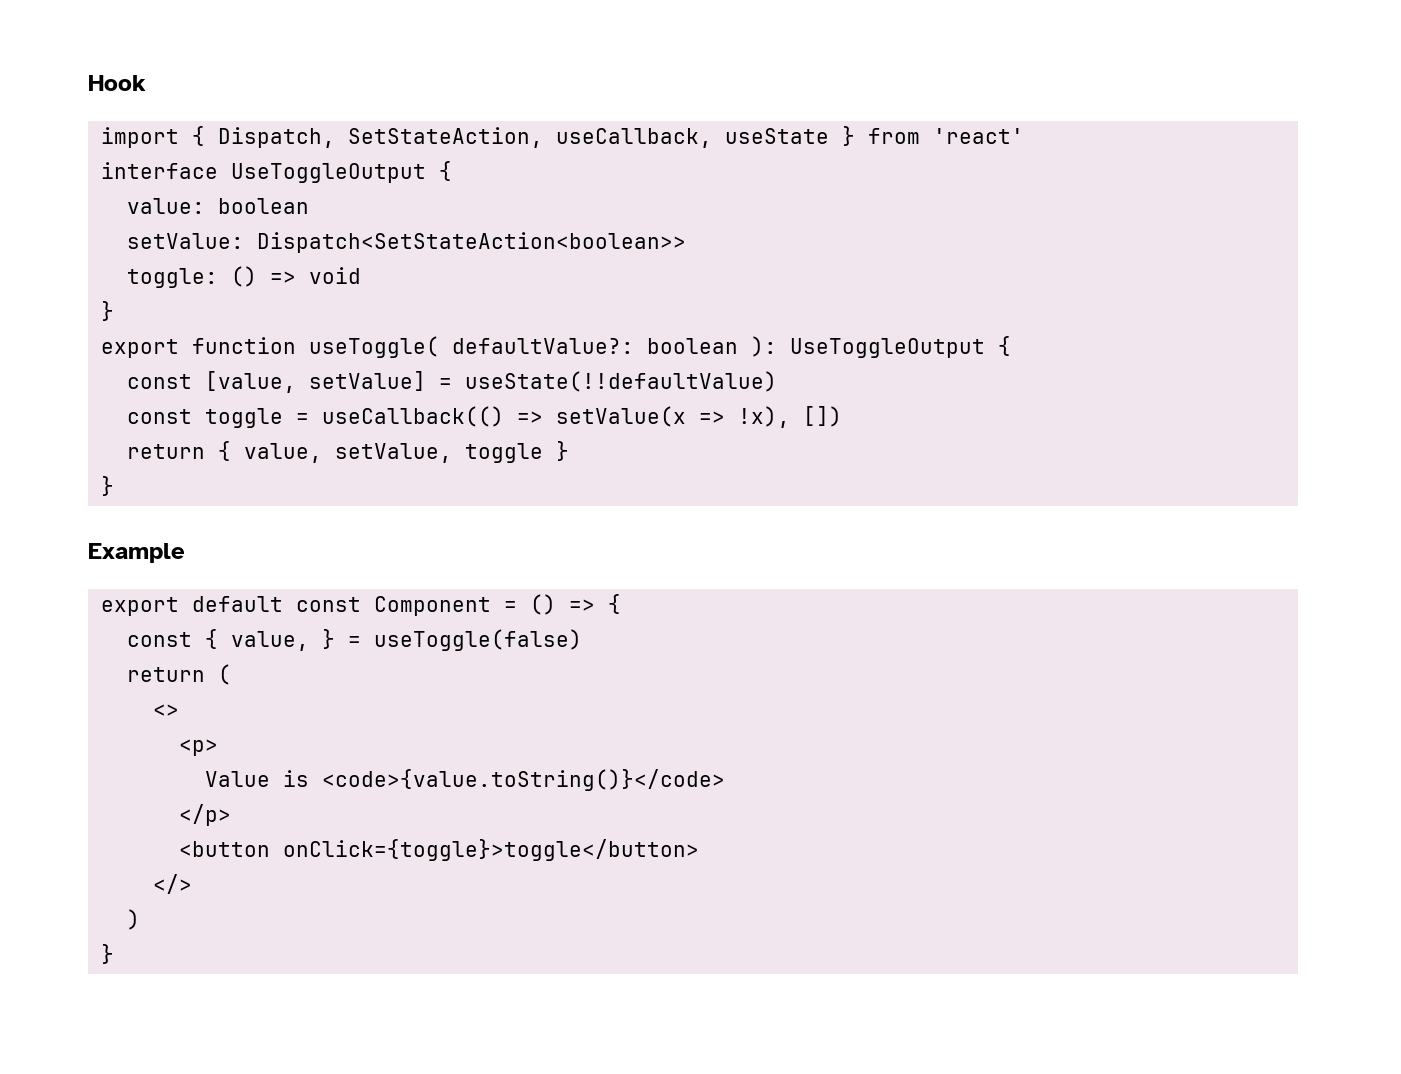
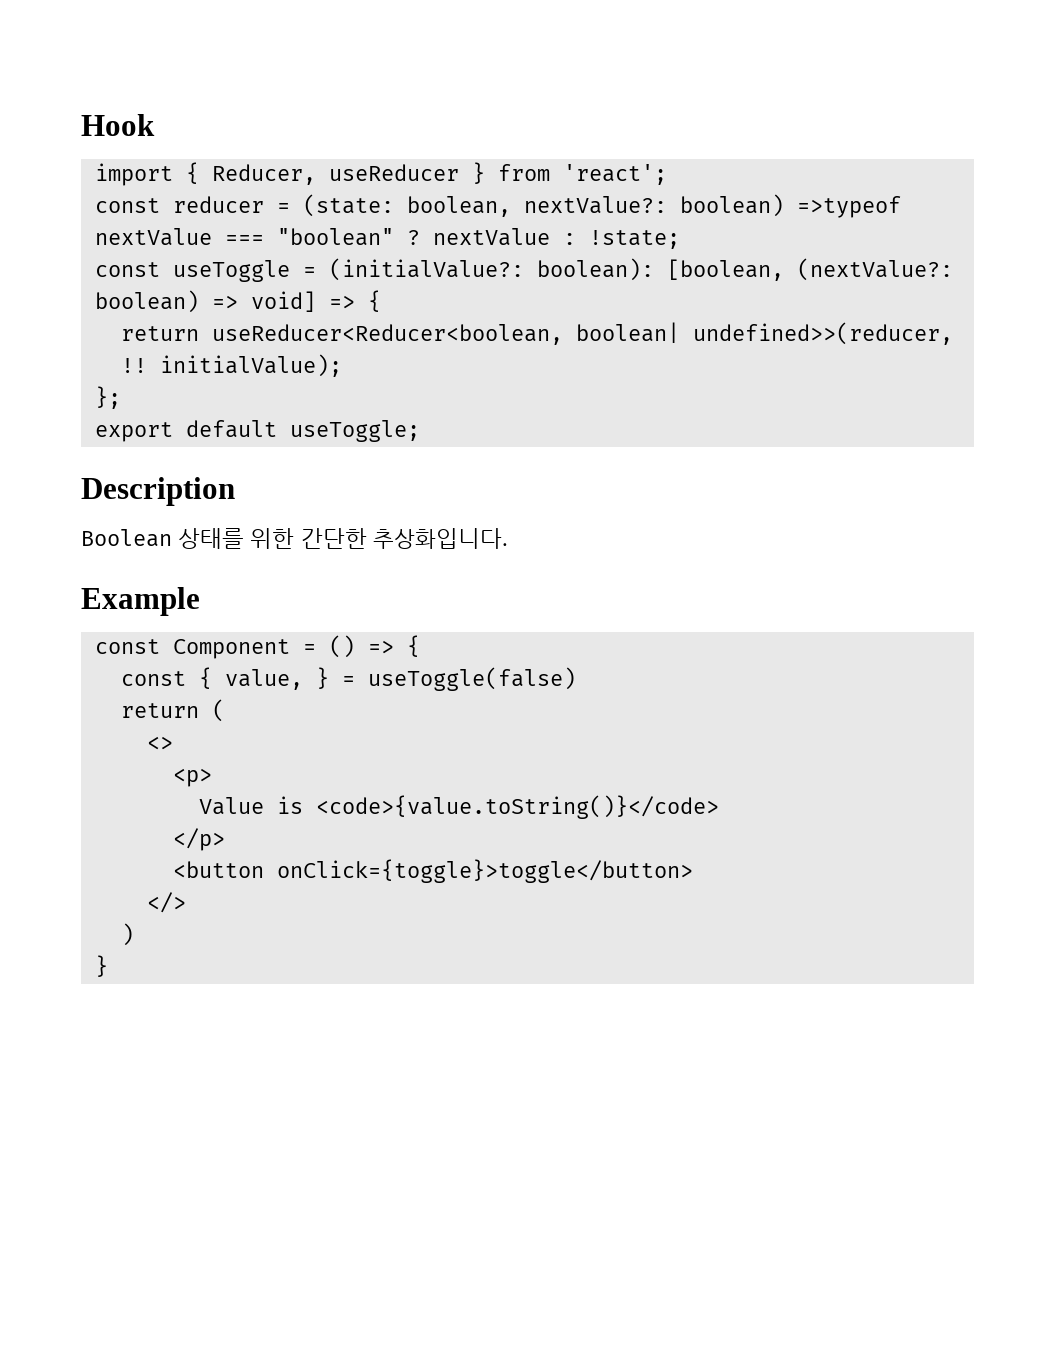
- import { Dispatch, SetStateAction, useCallback, useState } from 'react'
- interface UseToggleOutput {
- value: boolean
- setValue: Dispatch<SetStateAction<boolean>>
- toggle: () => void
- }
- export function useToggle( defaultValue?: boolean ): UseToggleOutput {
- const [value, setValue] = useState(!!defaultValue)
- const toggle = useCallback(() => setValue(x => !x), [])
- return { value, setValue, toggle }
- }
+ import { Reducer, useReducer } from 'react';
+ const reducer = (state: boolean, nextValue?: boolean) =>typeof nextValue === "boolean" ? nextValue : !state;
+ const useToggle = (initialValue?: boolean): [boolean, (nextValue?: boolean) => void] => {
+ return useReducer<Reducer<boolean, boolean| undefined>>(reducer, !! initialValue);
+ };
+ export default useToggle;
+ Description
+ Boolean 상태를 위한 간단한 추상화입니다.
- export default const Component = () => {
+ const Component = () => {

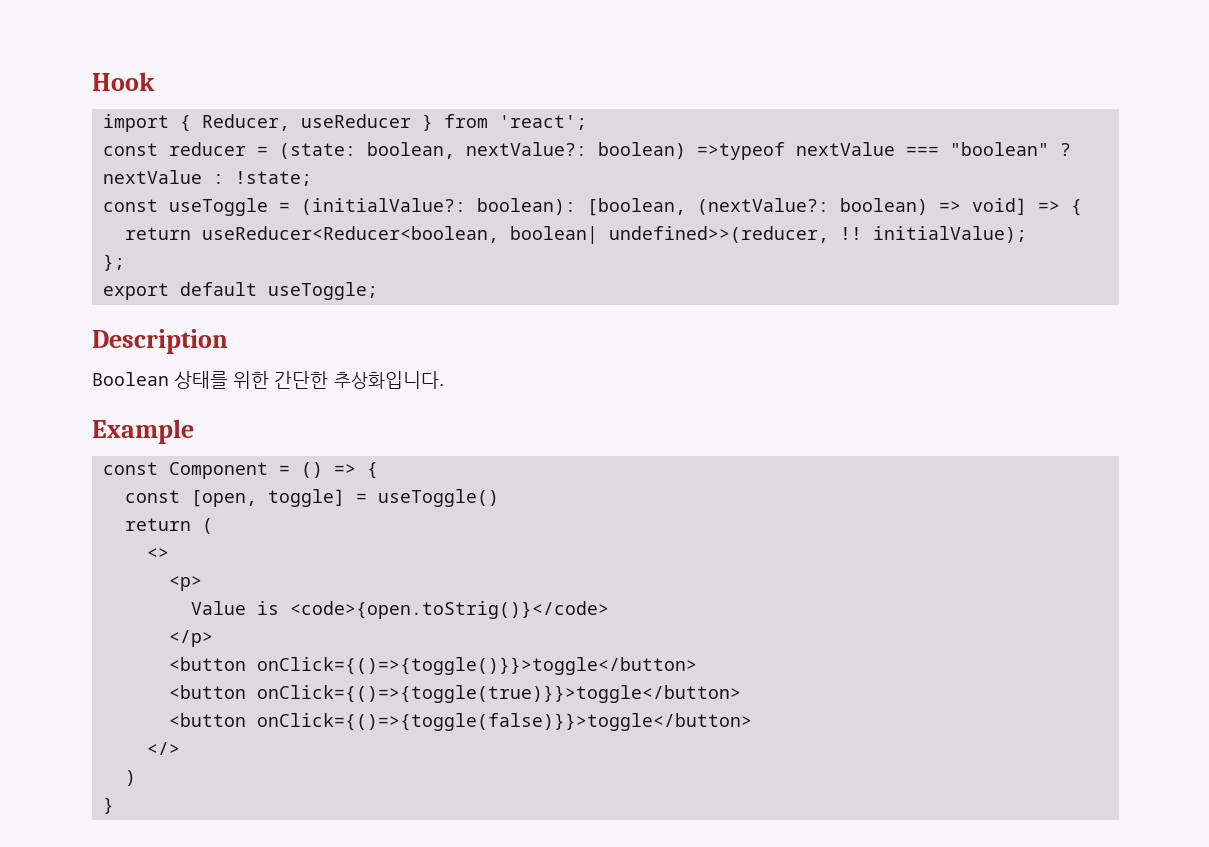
- const { value, } = useToggle(false)
+ const [open, toggle] = useToggle()
- Value is <code>{value.toString()}</code>
+ Value is <code>{open.toStrig()}</code>
- <button onClick={toggle}>toggle</button>
+ <button onClick={()=>{toggle()}}>toggle</button>
+ <button onClick={()=>{toggle(true)}}>toggle</button>
+ <button onClick={()=>{toggle(false)}}>toggle</button>

